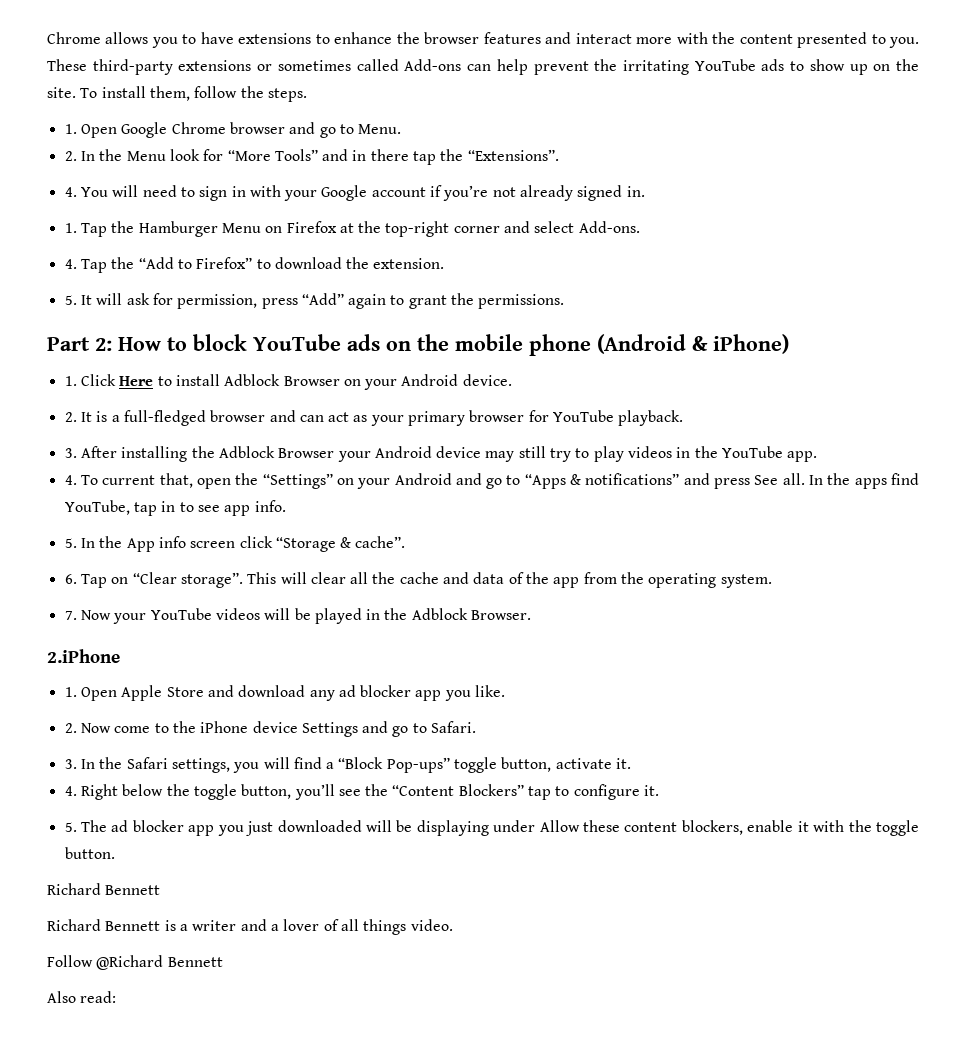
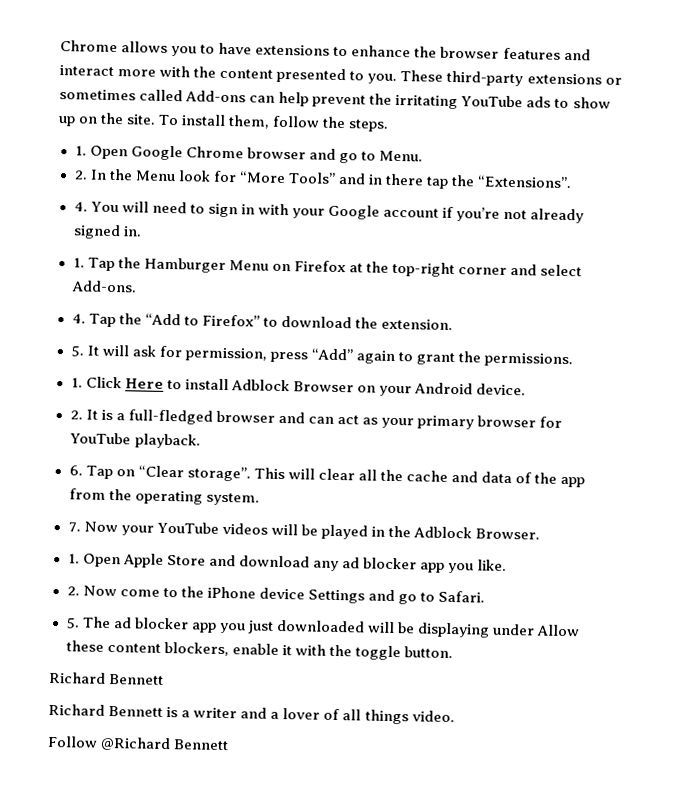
- Part 2: How to block YouTube ads on the mobile phone (Android & iPhone)
- 3. After installing the Adblock Browser your Android device may still try to play videos in the YouTube app.
- 4. To current that, open the “Settings” on your Android and go to “Apps & notifications” and press See all. In the apps find YouTube, tap in to see app info.
- 5. In the App info screen click “Storage & cache”.
- 2.iPhone
- 3. In the Safari settings, you will find a “Block Pop-ups” toggle button, activate it.
- 4. Right below the toggle button, you’ll see the “Content Blockers” tap to configure it.
- Also read:

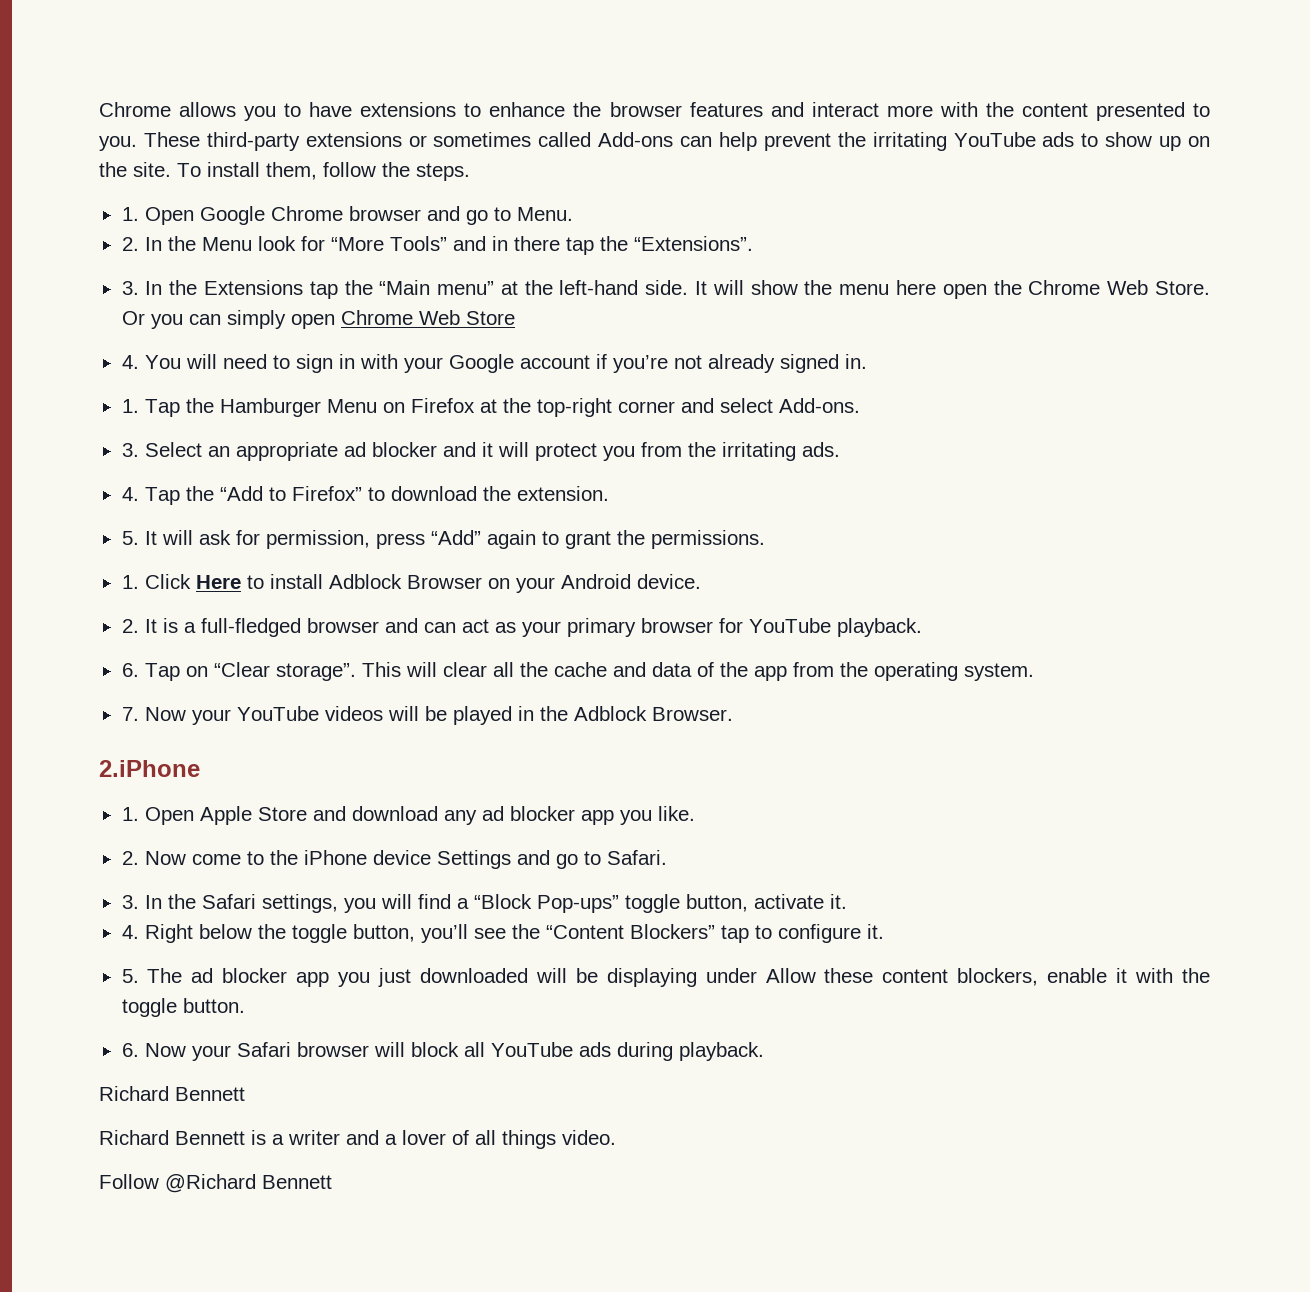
+ 3. In the Extensions tap the “Main menu” at the left-hand side. It will show the menu here open the Chrome Web Store. Or you can simply open Chrome Web Store
+ 3. Select an appropriate ad blocker and it will protect you from the irritating ads.
+ 2.iPhone
+ 3. In the Safari settings, you will find a “Block Pop-ups” toggle button, activate it.
+ 4. Right below the toggle button, you’ll see the “Content Blockers” tap to configure it.
+ 6. Now your Safari browser will block all YouTube ads during playback.

